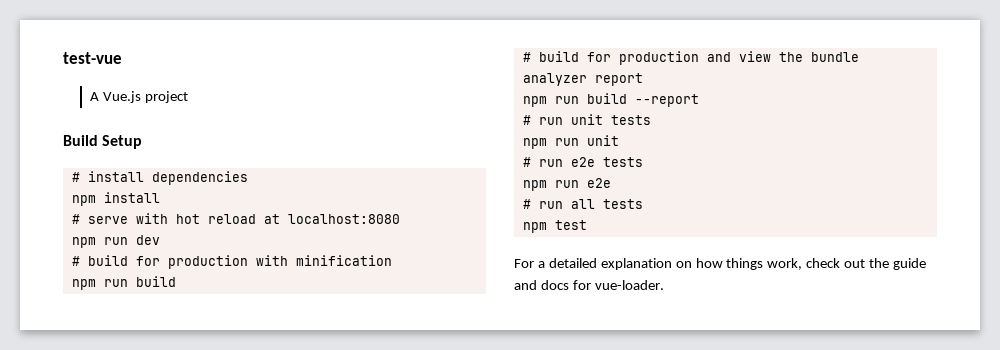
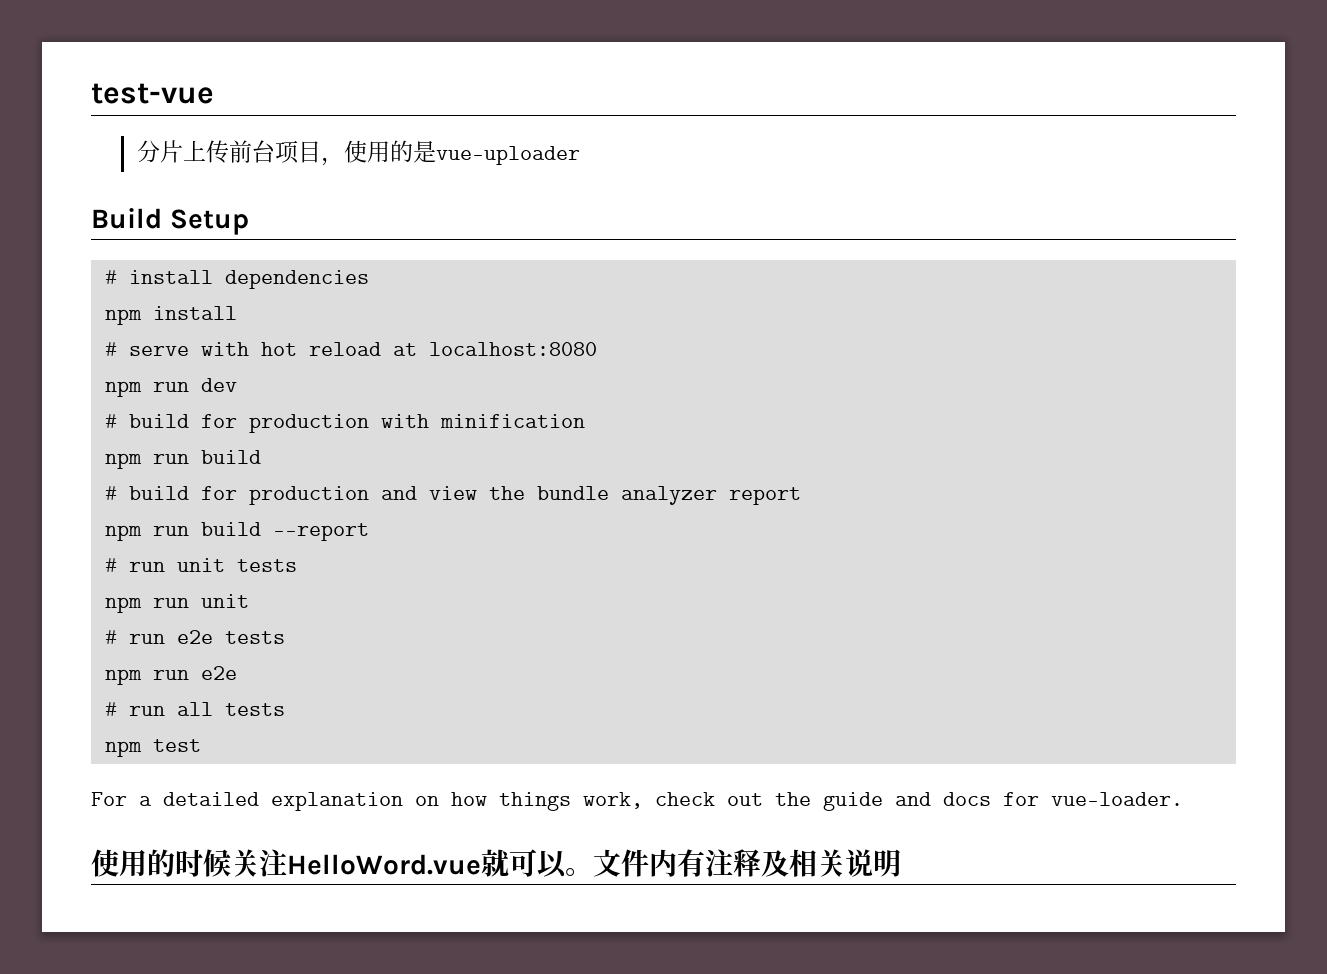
- A Vue.js project
+ 分片上传前台项目，使用的是vue-uploader
+ 使用的时候关注HelloWord.vue就可以。文件内有注释及相关说明

